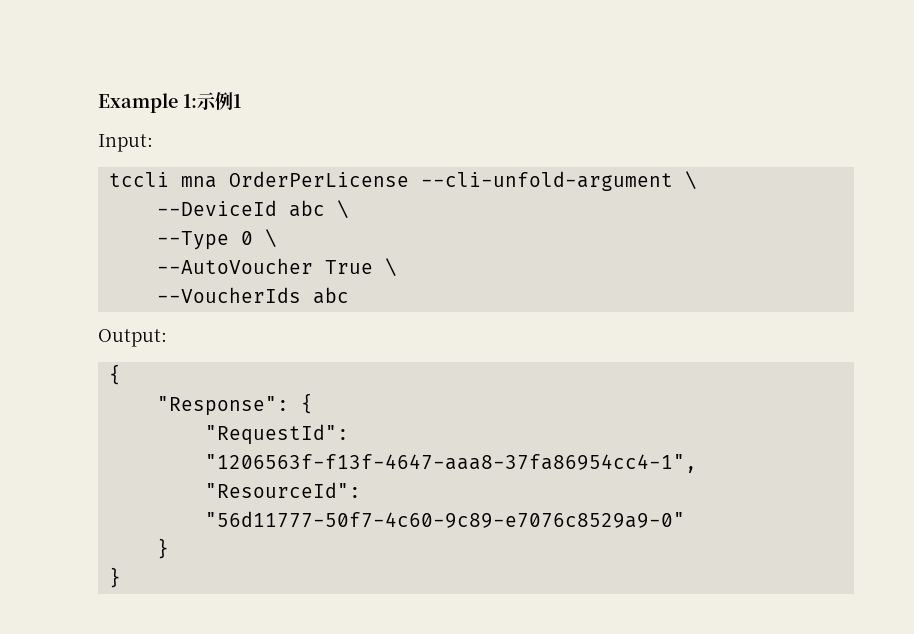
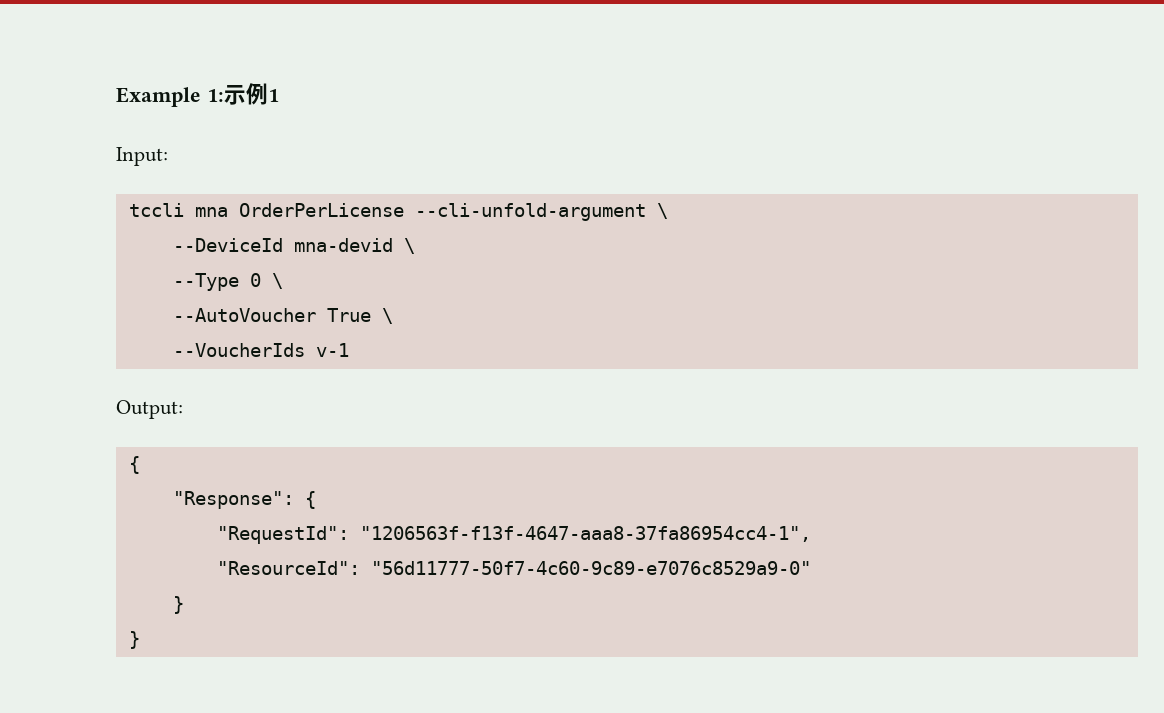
- --DeviceId abc \
+ --DeviceId mna-devid \
- --VoucherIds abc
+ --VoucherIds v-1

